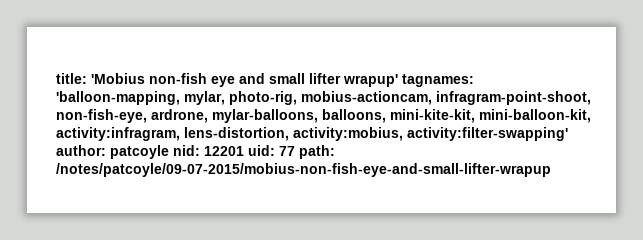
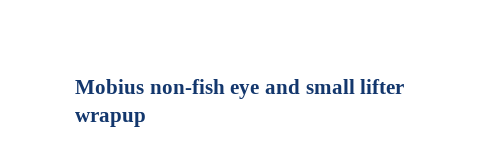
- title: 'Mobius non-fish eye and small lifter wrapup' tagnames: 'balloon-mapping, mylar, photo-rig, mobius-actioncam, infragram-point-shoot, non-fish-eye, ardrone, mylar-balloons, balloons, mini-kite-kit, mini-balloon-kit, activity:infragram, lens-distortion, activity:mobius, activity:filter-swapping' author: patcoyle nid: 12201 uid: 77 path: /notes/patcoyle/09-07-2015/mobius-non-fish-eye-and-small-lifter-wrapup
+ Mobius non-fish eye and small lifter wrapup

